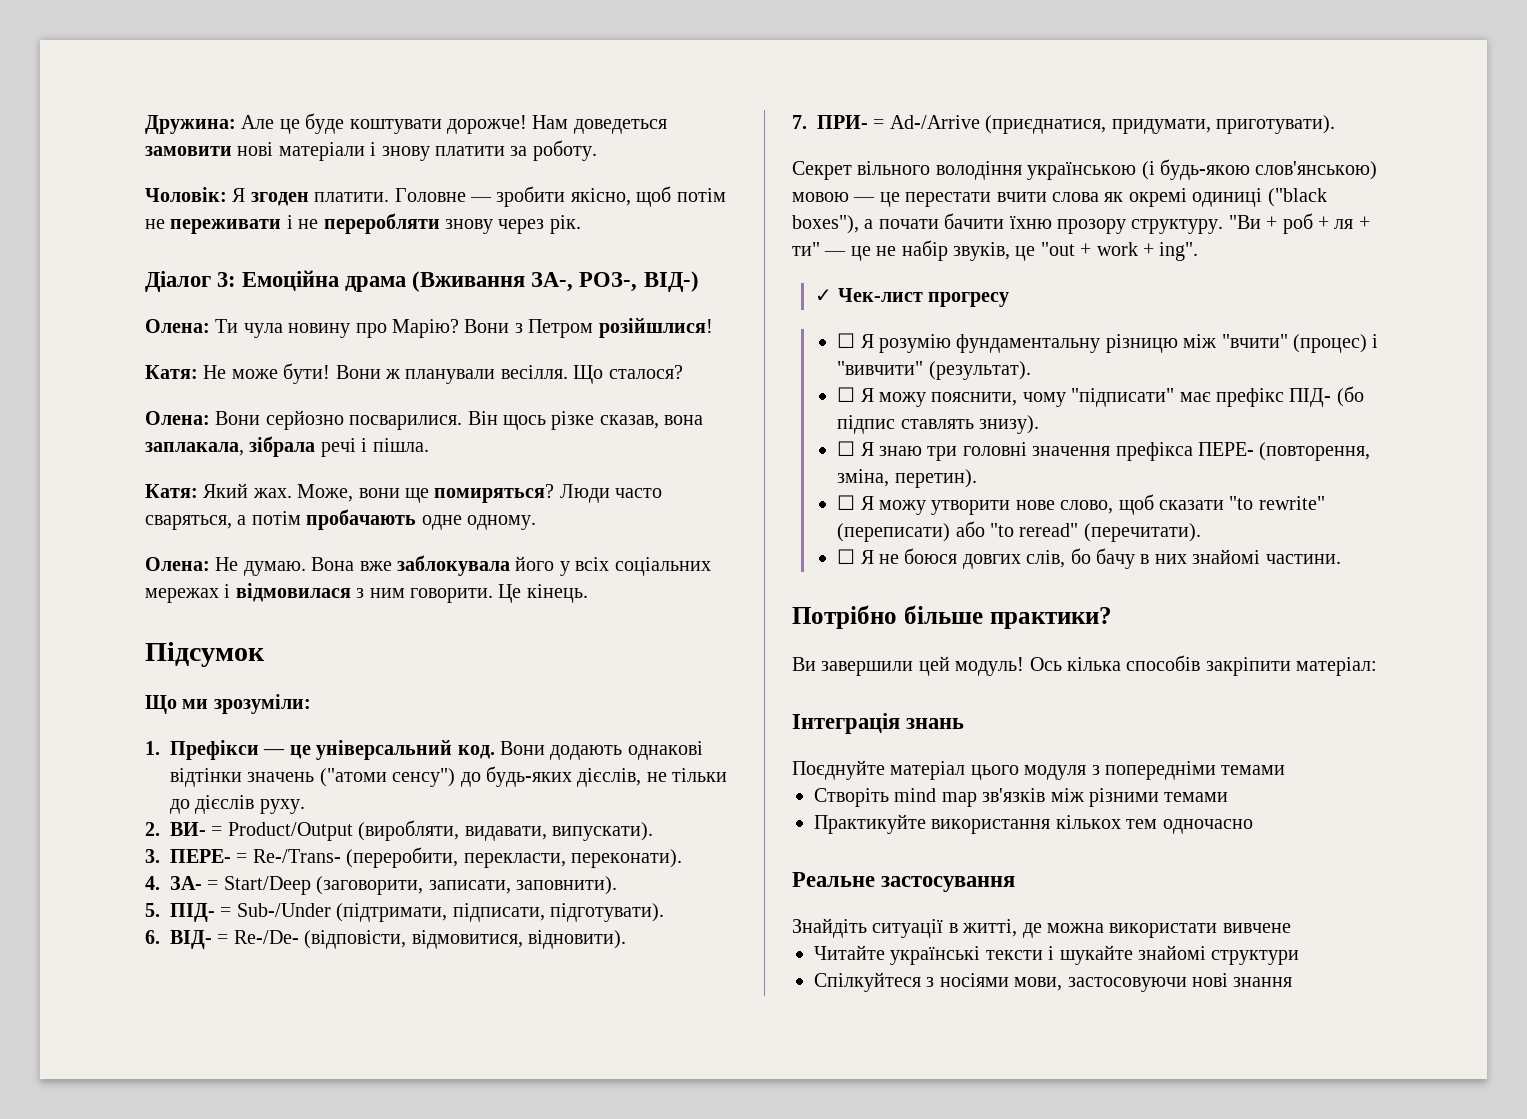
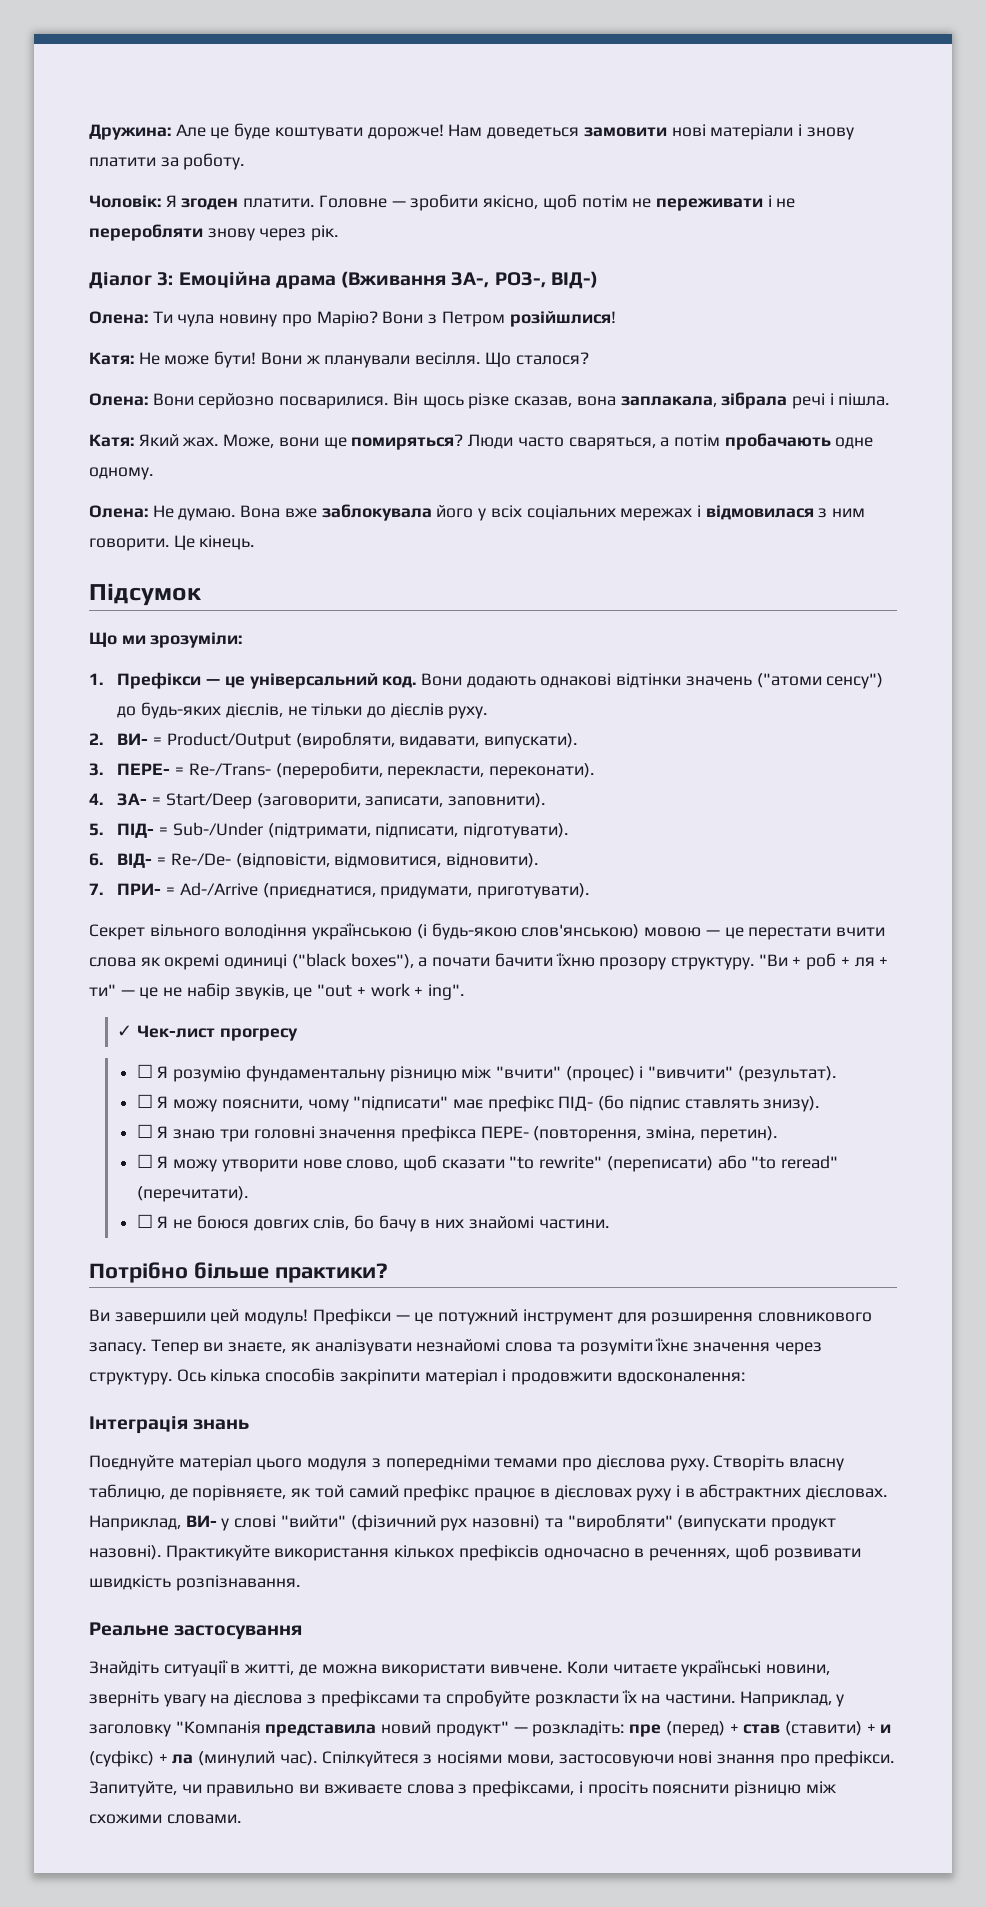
- Ось кілька способів закріпити матеріал:
+ Префікси — це потужний інструмент для розширення словникового запасу. Тепер ви знаєте, як аналізувати незнайомі слова та розуміти їхнє значення через структуру. Ось кілька способів закріпити матеріал і продовжити вдосконалення:
- Поєднуйте матеріал цього модуля з попередніми темами
- Створіть mind map зв'язків між різними темами
- Практикуйте використання кількох тем одночасно
+ Поєднуйте матеріал цього модуля з попередніми темами про дієслова руху. Створіть власну таблицю, де порівняєте, як той самий префікс працює в дієсловах руху і в абстрактних дієсловах. Наприклад, ВИ- у слові "вийти" (фізичний рух назовні) та "виробляти" (випускати продукт назовні). Практикуйте використання кількох префіксів одночасно в реченнях, щоб розвивати швидкість розпізнавання.
- Знайдіть ситуації в житті, де можна використати вивчене
- Читайте українські тексти і шукайте знайомі структури
- Спілкуйтеся з носіями мови, застосовуючи нові знання
+ Знайдіть ситуації в житті, де можна використати вивчене. Коли читаєте українські новини, зверніть увагу на дієслова з префіксами та спробуйте розкласти їх на частини. Наприклад, у заголовку "Компанія представила новий продукт" — розкладіть: пре (перед) + став (ставити) + и (суфікс) + ла (минулий час). Спілкуйтеся з носіями мови, застосовуючи нові знання про префікси. Запитуйте, чи правильно ви вживаєте слова з префіксами, і просіть пояснити різницю між схожими словами.

